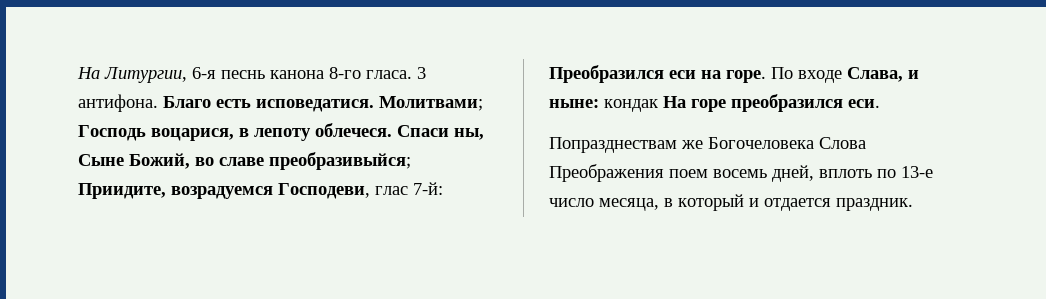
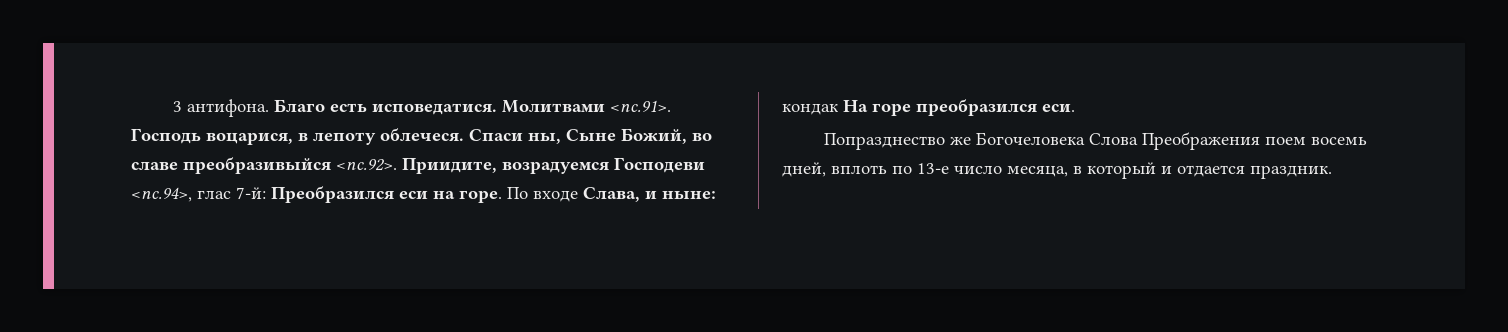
- На Литургии, 6-я песнь канона 8-го гласа.
- Молитвами; Господь воцарися, в лепоту облечеся.
+ Молитвами <пс.91>. Господь воцарися, в лепоту облечеся.
- Спаси ны, Сыне Божий, во славе преобразивыйся; Приидите, возрадуемся Господеви, глас 7-й: Преобразился еси на горе.
+ Спаси ны, Сыне Божий, во славе преобразивыйся <пс.92>. Приидите, возрадуемся Господеви <пс.94>, глас 7-й: Преобразился еси на горе.
- Попразднествам же Богочеловека Слова Преображения поем восемь дней, вплоть по 13-е число месяца, в который и отдается праздник.
+ Попразднество же Богочеловека Слова Преображения поем восемь дней, вплоть по 13-е число месяца, в который и отдается праздник.

